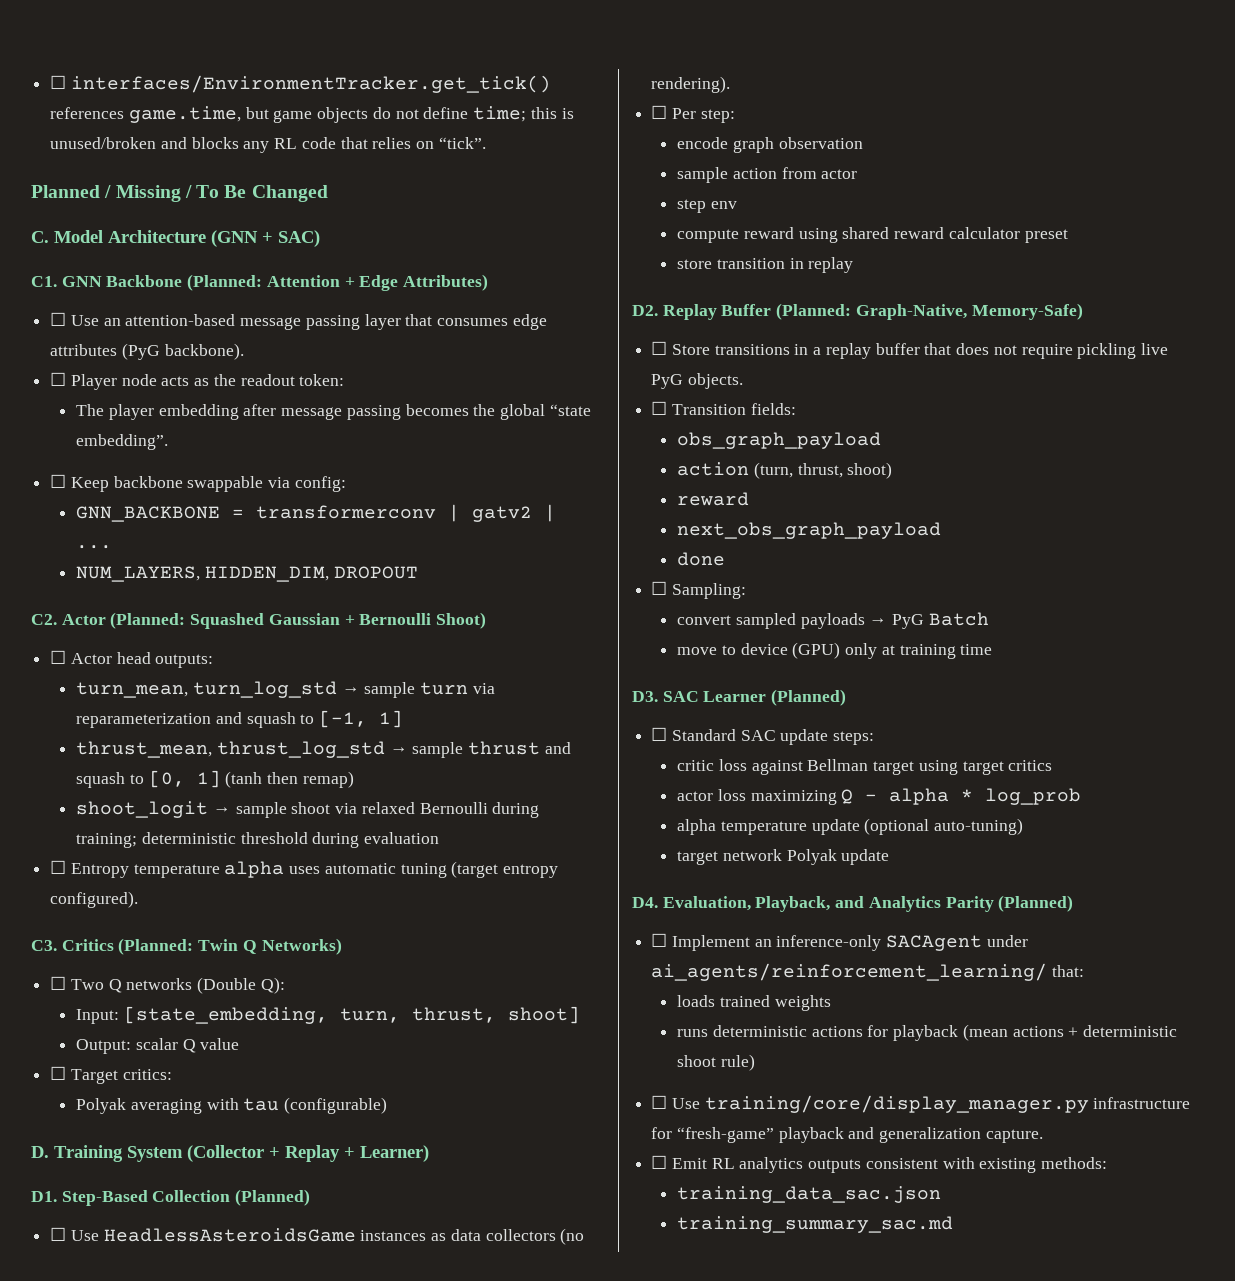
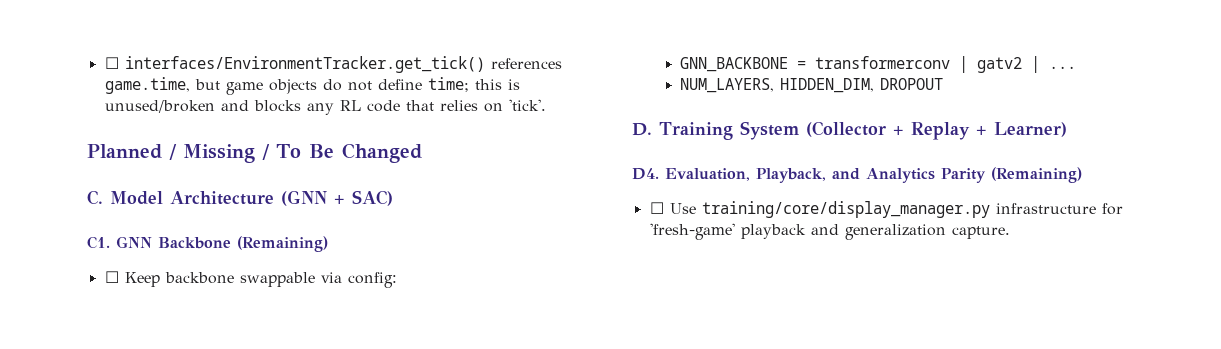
- ☐ interfaces/EnvironmentTracker.get_tick() references game.time, but game objects do not define time; this is unused/broken and blocks any RL code that relies on “tick”.
+ ☐ interfaces/EnvironmentTracker.get_tick() references game.time, but game objects do not define time; this is unused/broken and blocks any RL code that relies on 'tick'.
- C1. GNN Backbone (Planned: Attention + Edge Attributes)
- ☐ Use an attention-based message passing layer that consumes edge attributes (PyG backbone).
- ☐ Player node acts as the readout token:
- The player embedding after message passing becomes the global “state embedding”.
+ C1. GNN Backbone (Remaining)
- C2. Actor (Planned: Squashed Gaussian + Bernoulli Shoot)
- ☐ Actor head outputs:
- turn_mean, turn_log_std → sample turn via reparameterization and squash to [-1, 1]
- thrust_mean, thrust_log_std → sample thrust and squash to [0, 1] (tanh then remap)
- shoot_logit → sample shoot via relaxed Bernoulli during training; deterministic threshold during evaluation
- ☐ Entropy temperature alpha uses automatic tuning (target entropy configured).
- C3. Critics (Planned: Twin Q Networks)
- ☐ Two Q networks (Double Q):
- Input: [state_embedding, turn, thrust, shoot]
- Output: scalar Q value
- ☐ Target critics:
- Polyak averaging with tau (configurable)
- D1. Step-Based Collection (Planned)
- ☐ Use HeadlessAsteroidsGame instances as data collectors (no rendering).
- ☐ Per step:
- encode graph observation
- sample action from actor
- step env
- compute reward using shared reward calculator preset
- store transition in replay
- D2. Replay Buffer (Planned: Graph-Native, Memory-Safe)
- ☐ Store transitions in a replay buffer that does not require pickling live PyG objects.
- ☐ Transition fields:
- obs_graph_payload
- action (turn, thrust, shoot)
- reward
- next_obs_graph_payload
- done
- ☐ Sampling:
- convert sampled payloads → PyG Batch
- move to device (GPU) only at training time
- D3. SAC Learner (Planned)
- ☐ Standard SAC update steps:
- critic loss against Bellman target using target critics
- actor loss maximizing Q - alpha * log_prob
- alpha temperature update (optional auto-tuning)
- target network Polyak update
- D4. Evaluation, Playback, and Analytics Parity (Planned)
- ☐ Implement an inference-only SACAgent under ai_agents/reinforcement_learning/ that:
- loads trained weights
- runs deterministic actions for playback (mean actions + deterministic shoot rule)
+ D4. Evaluation, Playback, and Analytics Parity (Remaining)
- ☐ Use training/core/display_manager.py infrastructure for “fresh-game” playback and generalization capture.
+ ☐ Use training/core/display_manager.py infrastructure for 'fresh-game' playback and generalization capture.
- ☐ Emit RL analytics outputs consistent with existing methods:
- training_data_sac.json
- training_summary_sac.md

